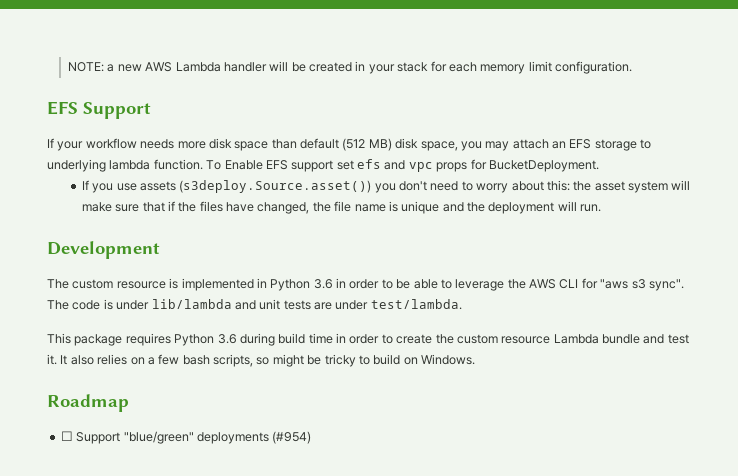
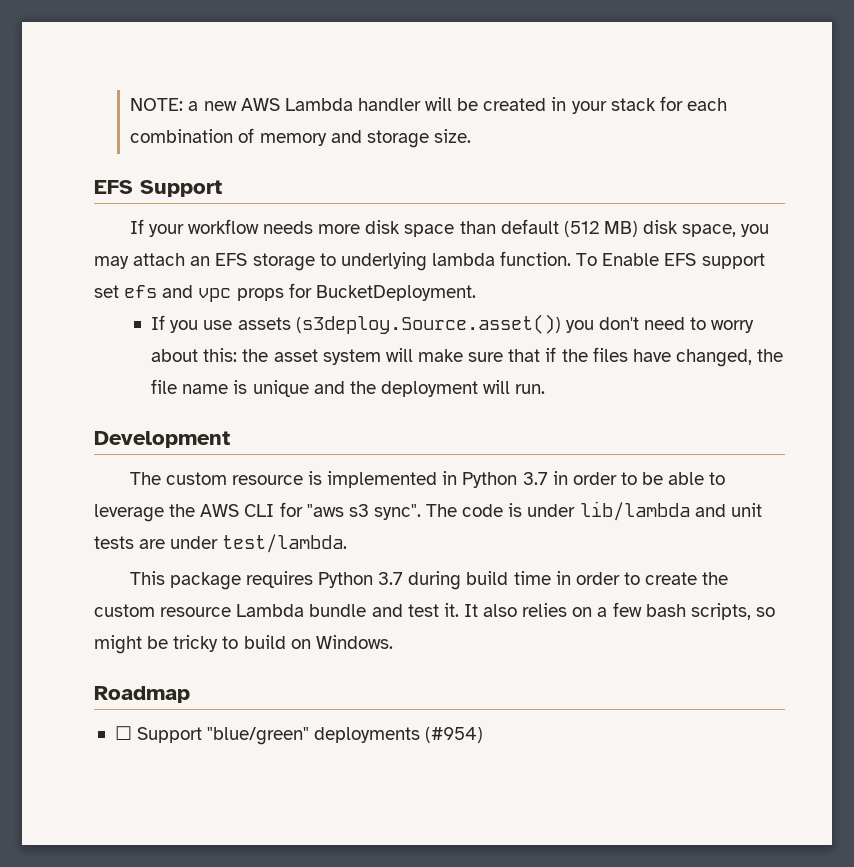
- NOTE: a new AWS Lambda handler will be created in your stack for each memory limit configuration.
+ NOTE: a new AWS Lambda handler will be created in your stack for each combination of memory and storage size.
- The custom resource is implemented in Python 3.6 in order to be able to leverage the AWS CLI for "aws s3 sync".
+ The custom resource is implemented in Python 3.7 in order to be able to leverage the AWS CLI for "aws s3 sync".
- This package requires Python 3.6 during build time in order to create the custom resource Lambda bundle and test it.
+ This package requires Python 3.7 during build time in order to create the custom resource Lambda bundle and test it.

